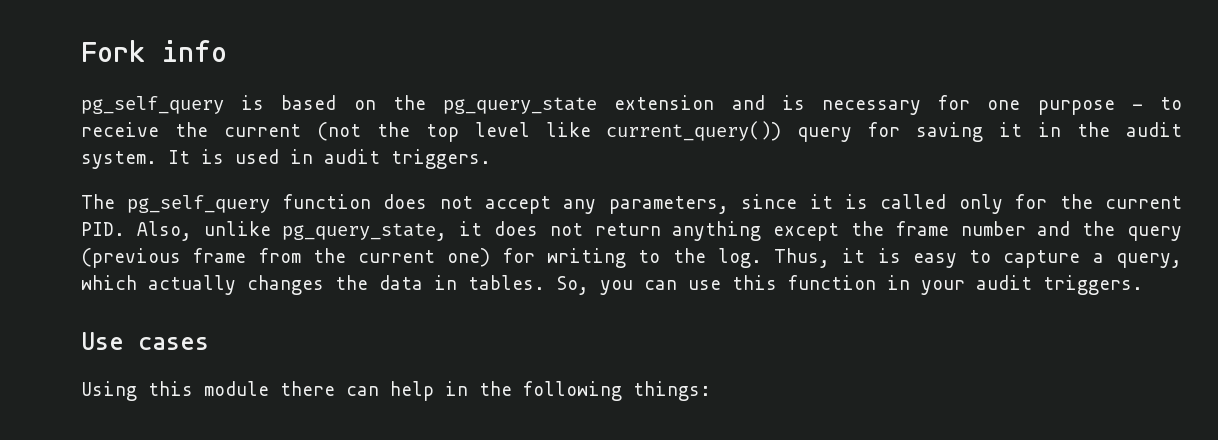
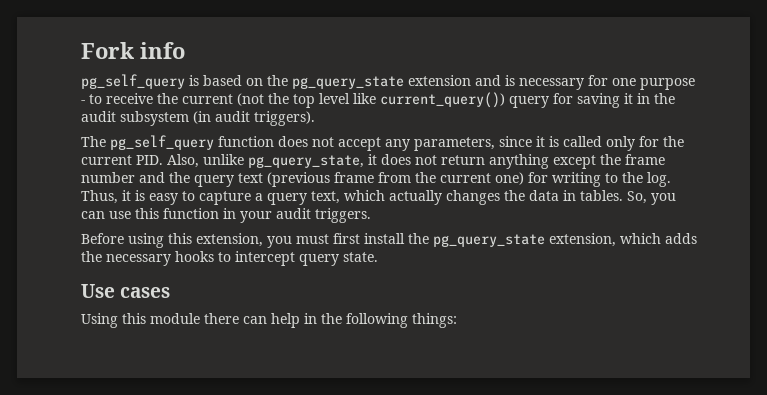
- pg_self_query is based on the pg_query_state extension and is necessary for one purpose - to receive the current (not the top level like current_query()) query for saving it in the audit system. It is used in audit triggers.
+ pg_self_query is based on the pg_query_state extension and is necessary for one purpose - to receive the current (not the top level like current_query()) query for saving it in the audit subsystem (in audit triggers).
- The pg_self_query function does not accept any parameters, since it is called only for the current PID. Also, unlike pg_query_state, it does not return anything except the frame number and the query (previous frame from the current one) for writing to the log.
+ The pg_self_query function does not accept any parameters, since it is called only for the current PID. Also, unlike pg_query_state, it does not return anything except the frame number and the query text (previous frame from the current one) for writing to the log.
- Thus, it is easy to capture a query, which actually changes the data in tables.
+ Thus, it is easy to capture a query text, which actually changes the data in tables.
+ Before using this extension, you must first install the pg_query_state extension, which adds the necessary hooks to intercept query state.

